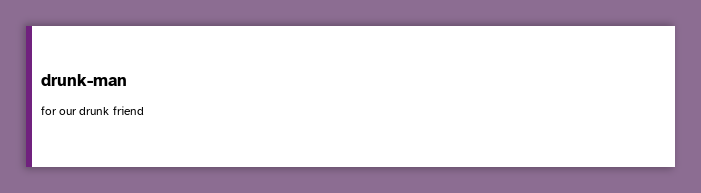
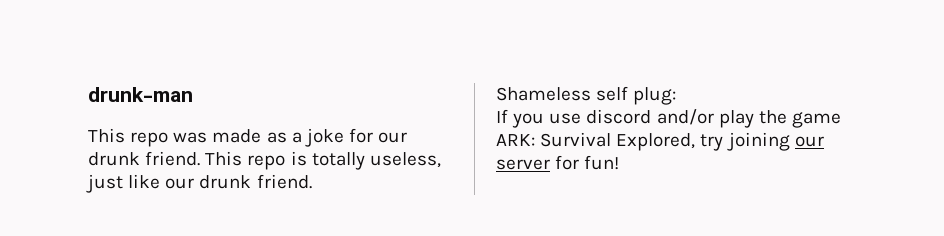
- for our drunk friend
+ This repo was made as a joke for our drunk friend. This repo is totally useless, just like our drunk friend.
+ Shameless self plug:
+ If you use discord and/or play the game ARK: Survival Explored, try joining our server for fun!

